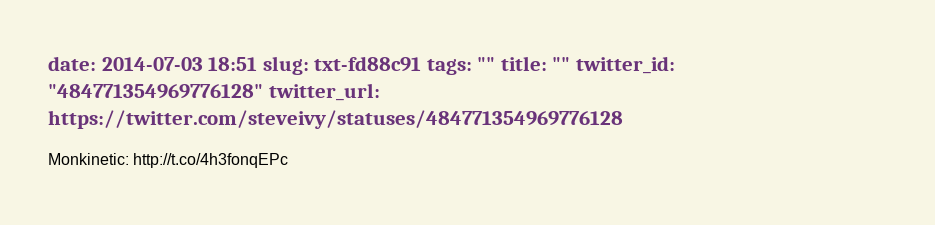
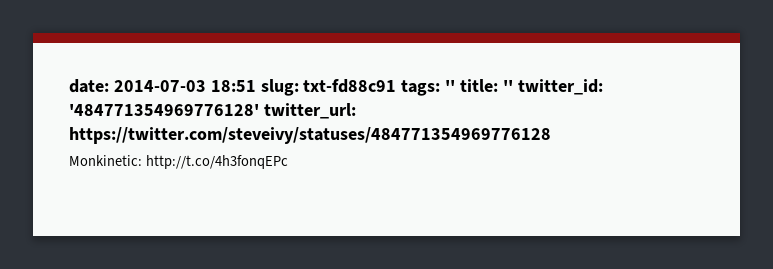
- date: 2014-07-03 18:51 slug: txt-fd88c91 tags: "" title: "" twitter_id: "484771354969776128" twitter_url: https://twitter.com/steveivy/statuses/484771354969776128
+ date: 2014-07-03 18:51 slug: txt-fd88c91 tags: '' title: '' twitter_id: '484771354969776128' twitter_url: https://twitter.com/steveivy/statuses/484771354969776128

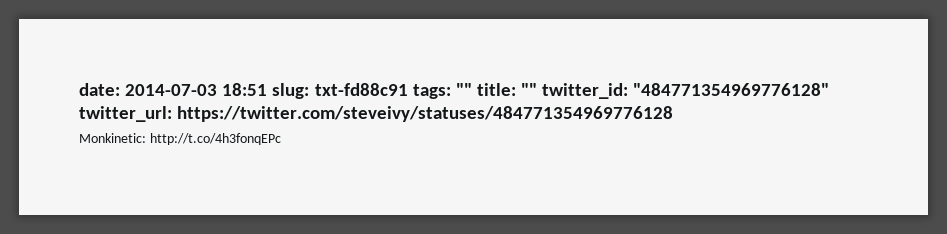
- date: 2014-07-03 18:51 slug: txt-fd88c91 tags: '' title: '' twitter_id: '484771354969776128' twitter_url: https://twitter.com/steveivy/statuses/484771354969776128
+ date: 2014-07-03 18:51 slug: txt-fd88c91 tags: "" title: "" twitter_id: "484771354969776128" twitter_url: https://twitter.com/steveivy/statuses/484771354969776128

